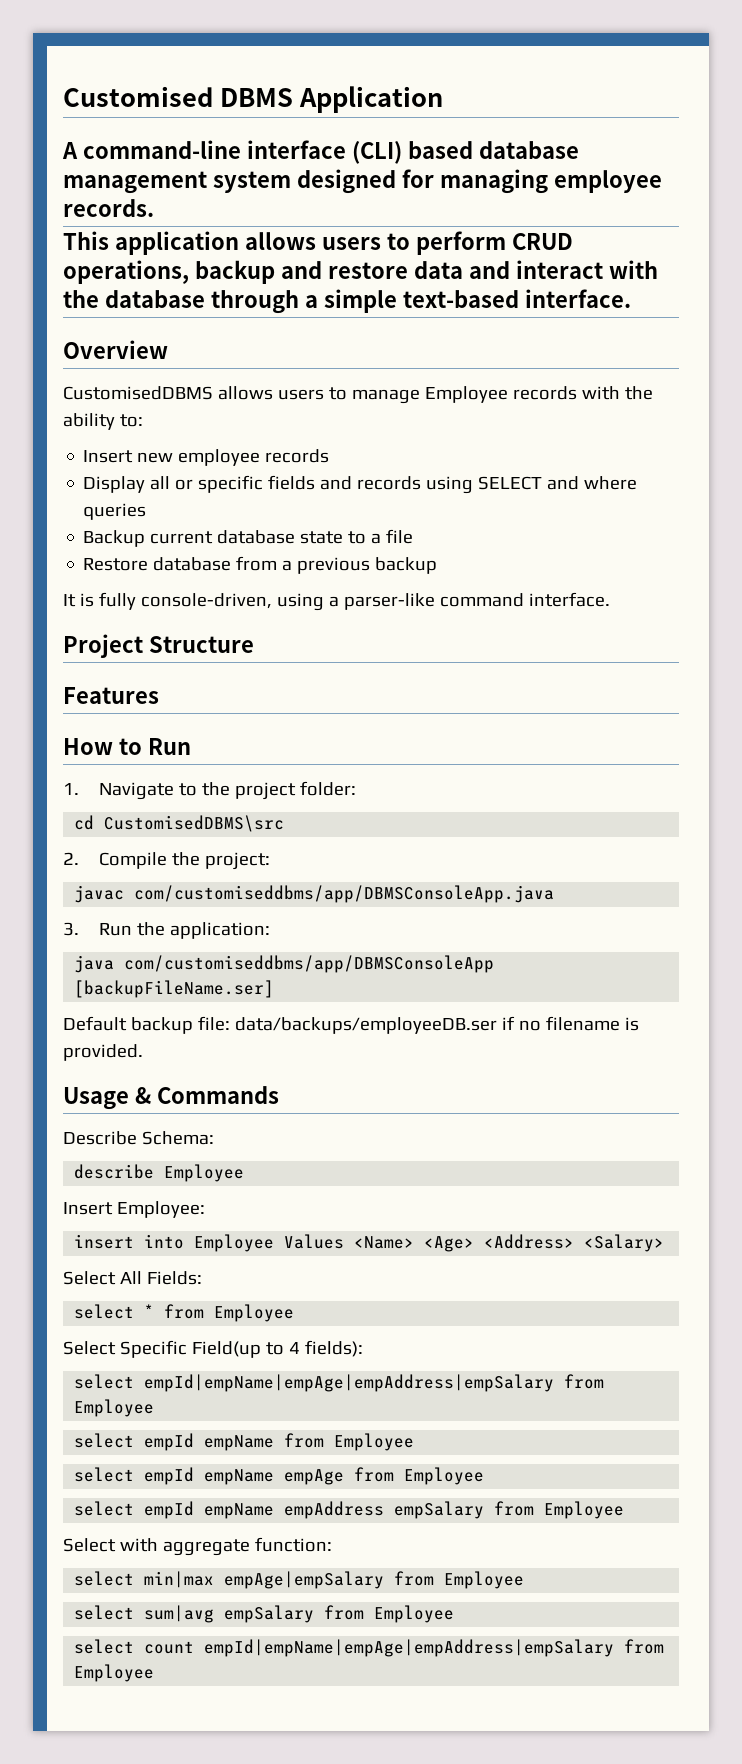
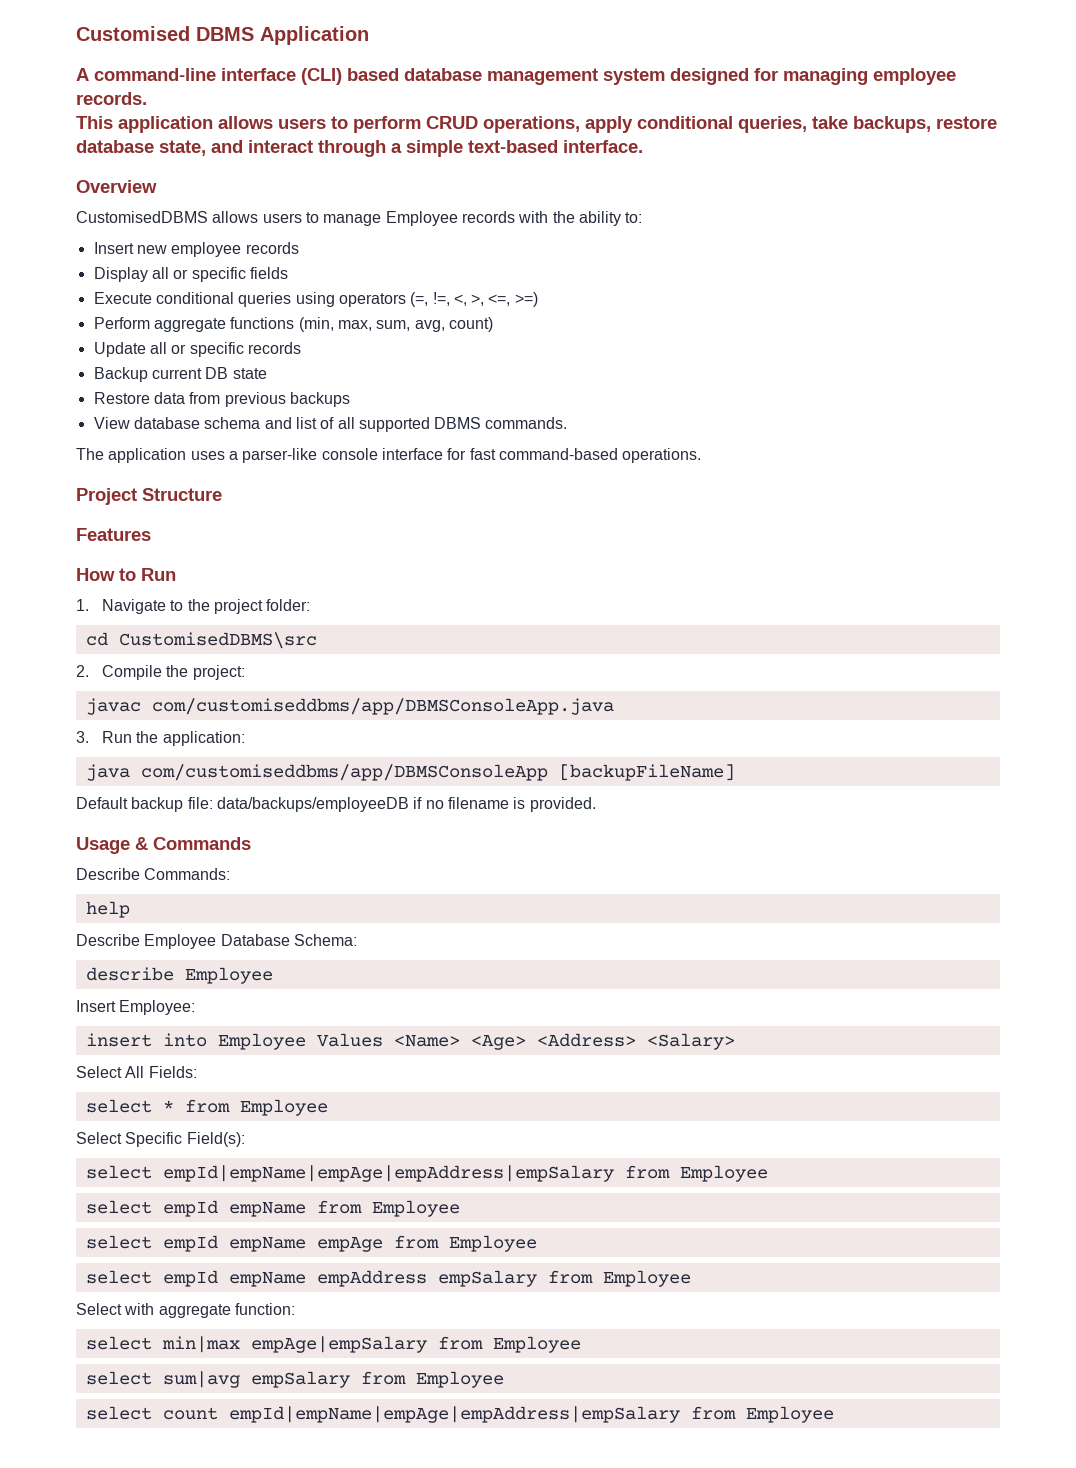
- This application allows users to perform CRUD operations, backup and restore data and interact with the database through a simple text-based interface.
+ This application allows users to perform CRUD operations, apply conditional queries, take backups, restore database state, and interact through a simple text-based interface.
- Display all or specific fields and records using SELECT and where queries
+ Display all or specific fields
+ Execute conditional queries using operators (=, !=, <, >, <=, >=)
+ Perform aggregate functions (min, max, sum, avg, count)
+ Update all or specific records
- Backup current database state to a file
- Restore database from a previous backup
- It is fully console-driven, using a parser-like command interface.
+ Backup current DB state
+ Restore data from previous backups
+ View database schema and list of all supported DBMS commands.
+ The application uses a parser-like console interface for fast command-based operations.
- java com/customiseddbms/app/DBMSConsoleApp [backupFileName.ser]
+ java com/customiseddbms/app/DBMSConsoleApp [backupFileName]
- Default backup file: data/backups/employeeDB.ser if no filename is provided.
+ Default backup file: data/backups/employeeDB if no filename is provided.
- Describe Schema:
+ Describe Commands:
+ help
+ Describe Employee Database Schema:
- Select Specific Field(up to 4 fields):
+ Select Specific Field(s):

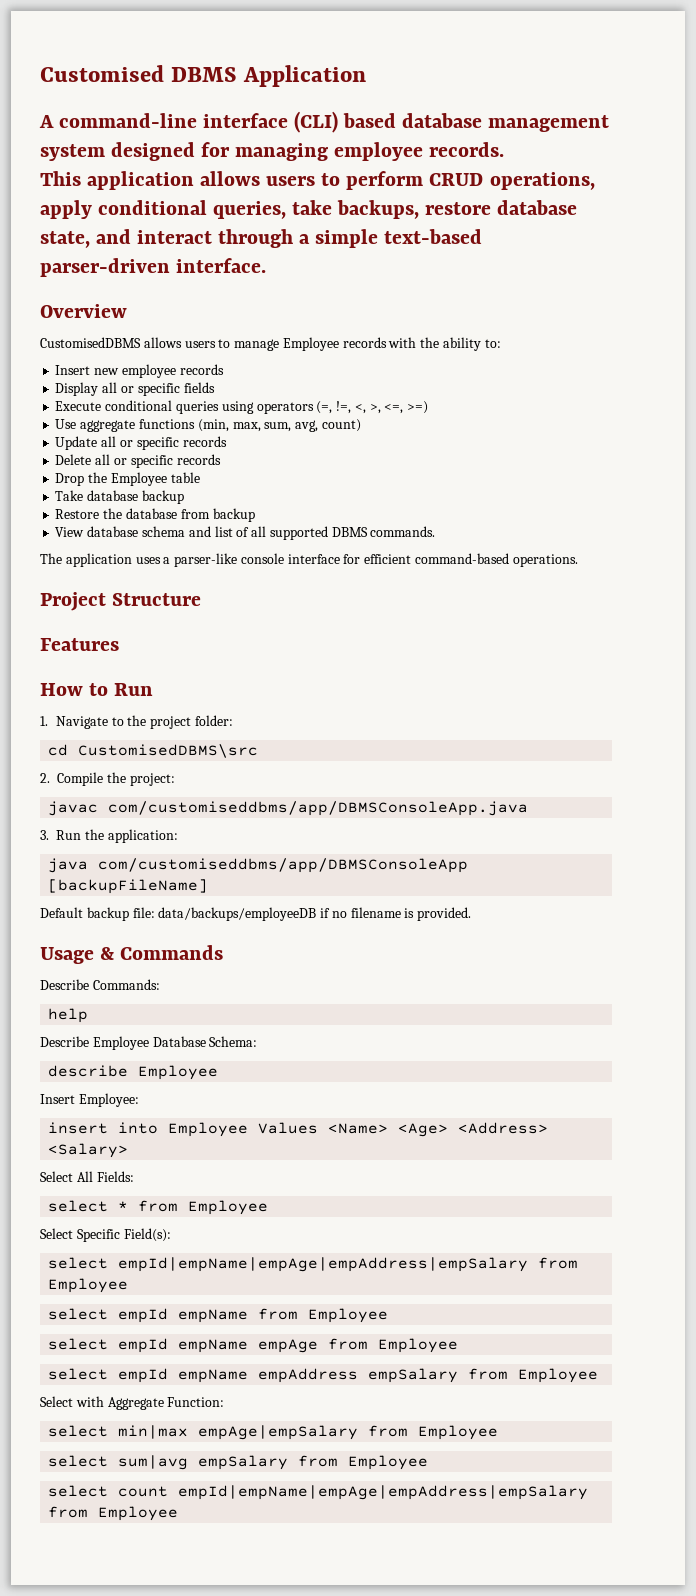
- This application allows users to perform CRUD operations, apply conditional queries, take backups, restore database state, and interact through a simple text-based interface.
+ This application allows users to perform CRUD operations, apply conditional queries, take backups, restore database state, and interact through a simple text-based parser-driven interface.
- Perform aggregate functions (min, max, sum, avg, count)
+ Use aggregate functions (min, max, sum, avg, count)
- Backup current DB state
- Restore data from previous backups
+ Delete all or specific records
+ Drop the Employee table
+ Take database backup
+ Restore the database from backup
- The application uses a parser-like console interface for fast command-based operations.
+ The application uses a parser-like console interface for efficient command-based operations.
- Select with aggregate function:
+ Select with Aggregate Function:

